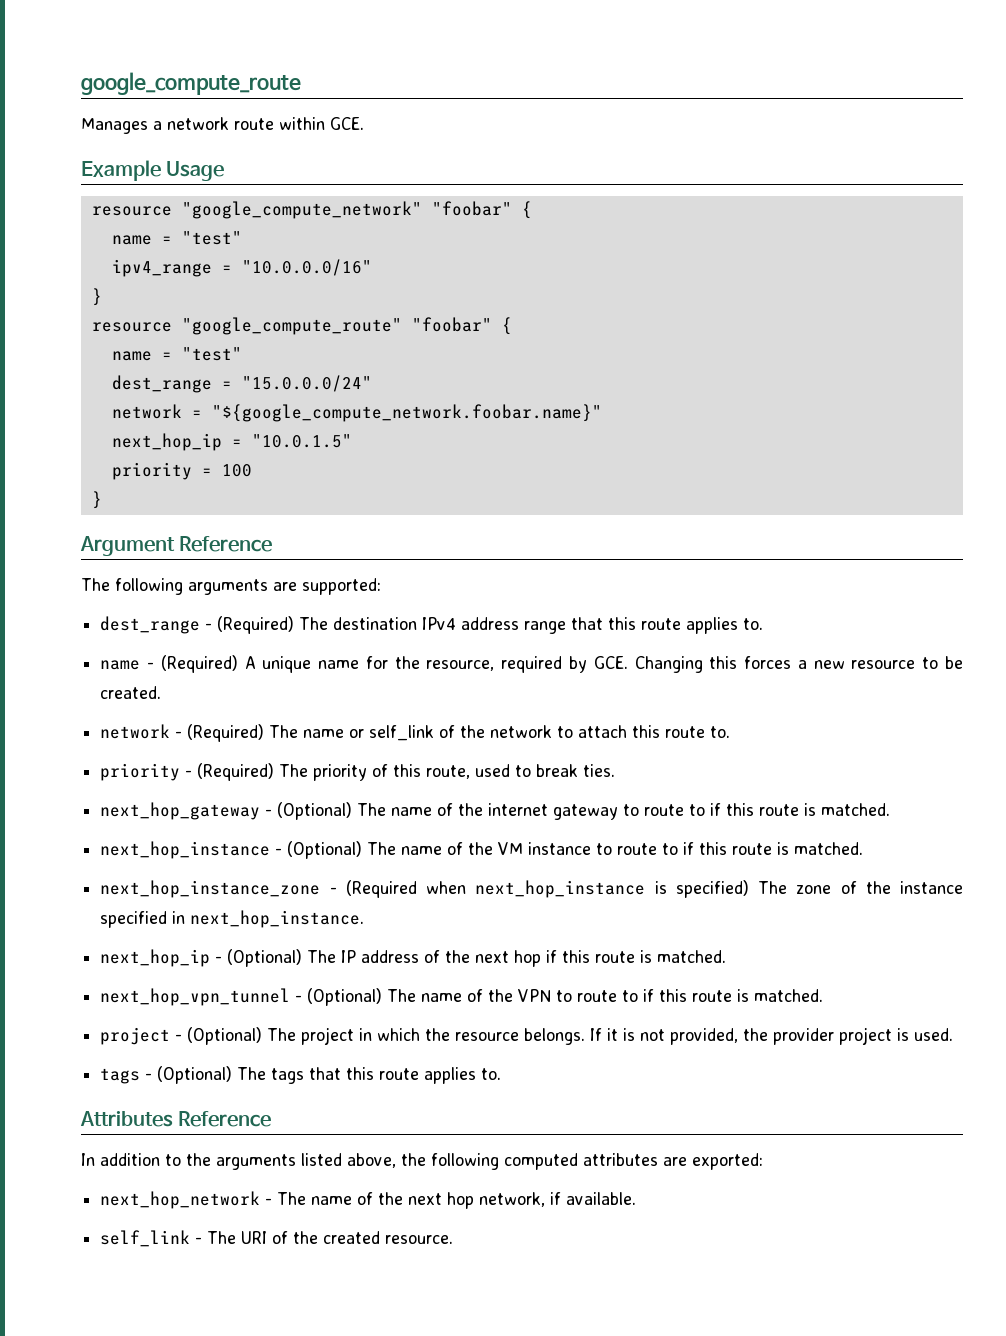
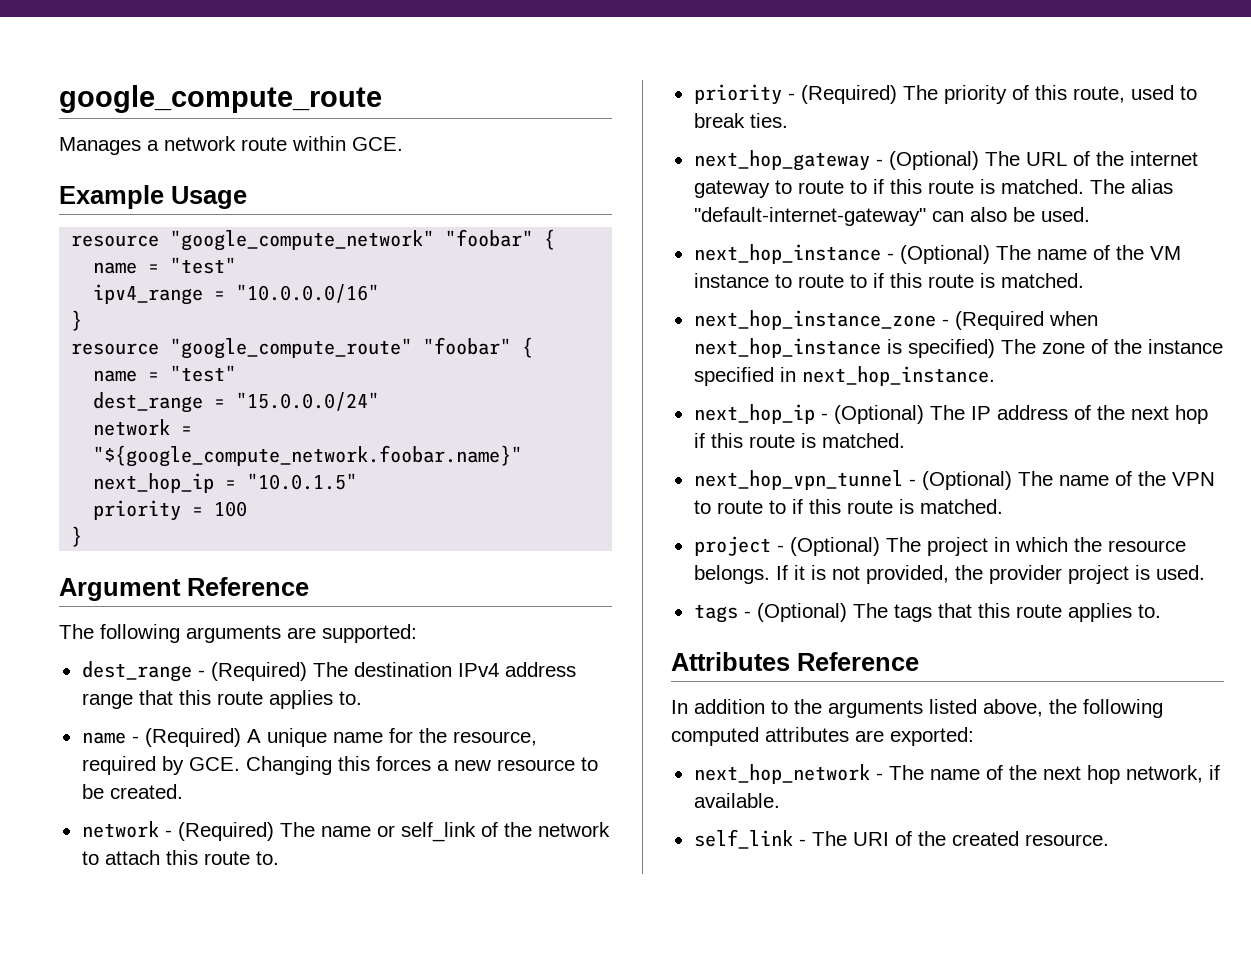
- next_hop_gateway - (Optional) The name of the internet gateway to route to if this route is matched.
+ next_hop_gateway - (Optional) The URL of the internet gateway to route to if this route is matched. The alias "default-internet-gateway" can also be used.

